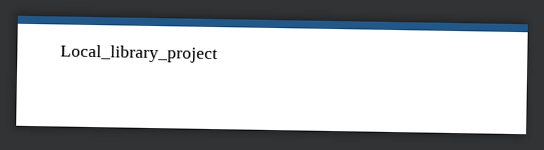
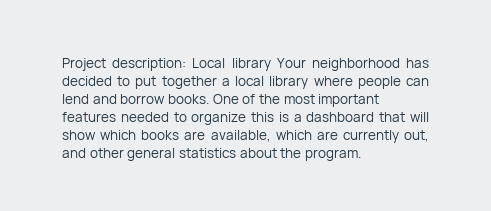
- Local_library_project
+ Project description: Local library Your neighborhood has decided to put together a local library where people can lend and borrow books. One of the most important features needed to organize this is a dashboard that will show which books are available, which are currently out, and other general statistics about the program.

